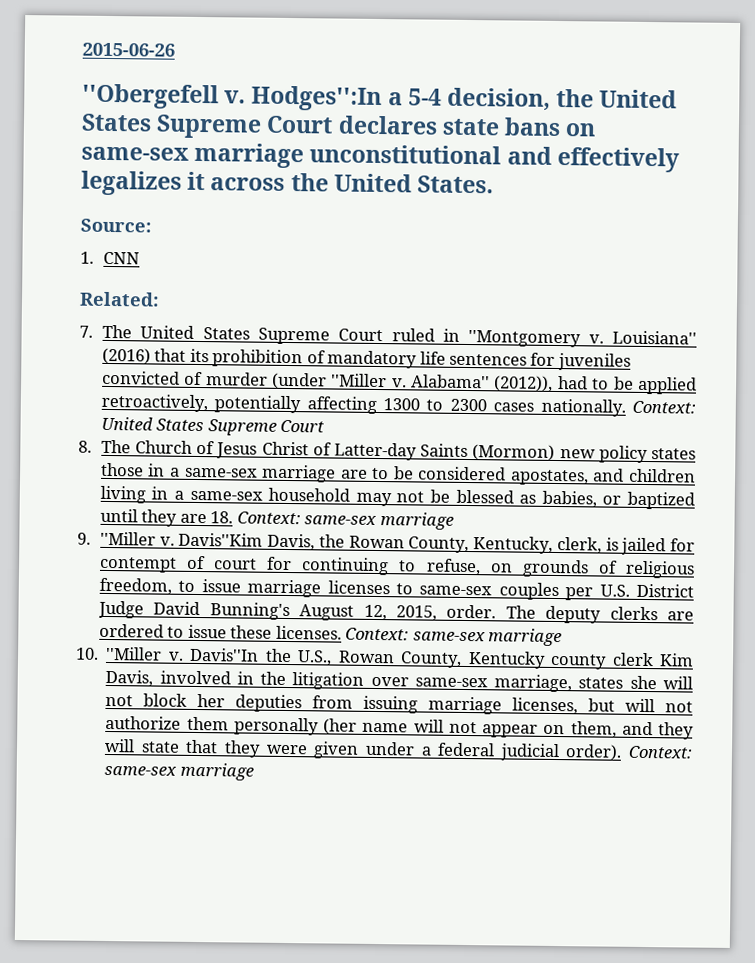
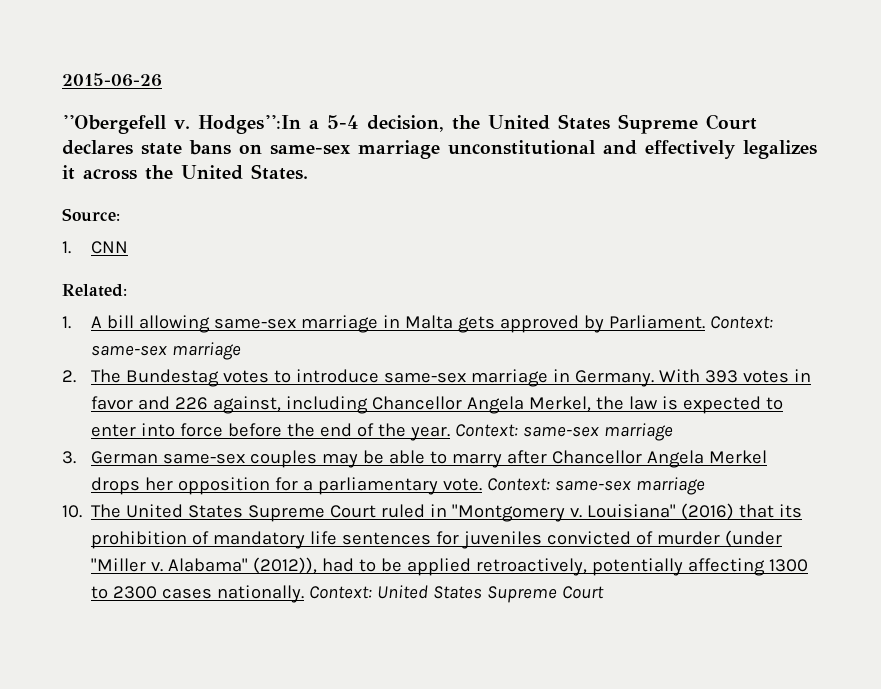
- 7. The United States Supreme Court ruled in ''Montgomery v.
+ 1. A bill allowing same-sex marriage in Malta gets approved by Parliament. Context: same-sex marriage
+ 2. The Bundestag votes to introduce same-sex marriage in Germany. With 393 votes in favor and 226 against, including Chancellor Angela Merkel, the law is expected to enter into force before the end of the year. Context: same-sex marriage
+ 3. German same-sex couples may be able to marry after Chancellor Angela Merkel drops her opposition for a parliamentary vote. Context: same-sex marriage
+ 10. The United States Supreme Court ruled in ''Montgomery v.
- 8. The Church of Jesus Christ of Latter-day Saints (Mormon) new policy states those in a same-sex marriage are to be considered apostates, and children living in a same-sex household may not be blessed as babies, or baptized until they are 18. Context: same-sex marriage
- 9. ''Miller v. Davis''Kim Davis, the Rowan County, Kentucky, clerk, is jailed for contempt of court for continuing to refuse, on grounds of religious freedom, to issue marriage licenses to same-sex couples per U.S. District Judge David Bunning's August 12, 2015, order. The deputy clerks are ordered to issue these licenses. Context: same-sex marriage
- 10. ''Miller v. Davis''In the U.S., Rowan County, Kentucky county clerk Kim Davis, involved in the litigation over same-sex marriage, states she will not block her deputies from issuing marriage licenses, but will not authorize them personally (her name will not appear on them, and they will state that they were given under a federal judicial order). Context: same-sex marriage

